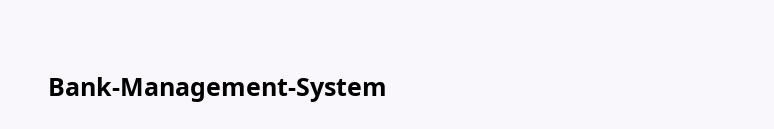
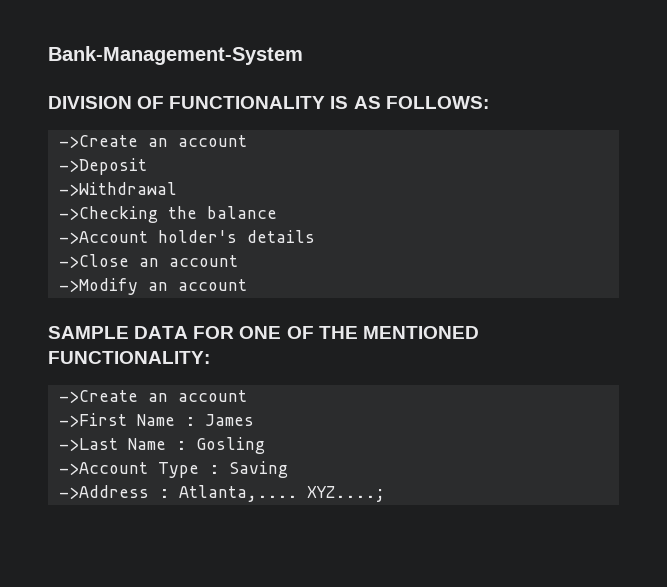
+ DIVISION OF FUNCTIONALITY IS AS FOLLOWS:
+ ->Create an account
+ ->Deposit
+ ->Withdrawal
+ ->Checking the balance
+ ->Account holder's details
+ ->Close an account
+ ->Modify an account
+ SAMPLE DATA FOR ONE OF THE MENTIONED FUNCTIONALITY:
+ ->Create an account
+ ->First Name : James
+ ->Last Name : Gosling
+ ->Account Type : Saving
+ ->Address : Atlanta,.... XYZ....;

